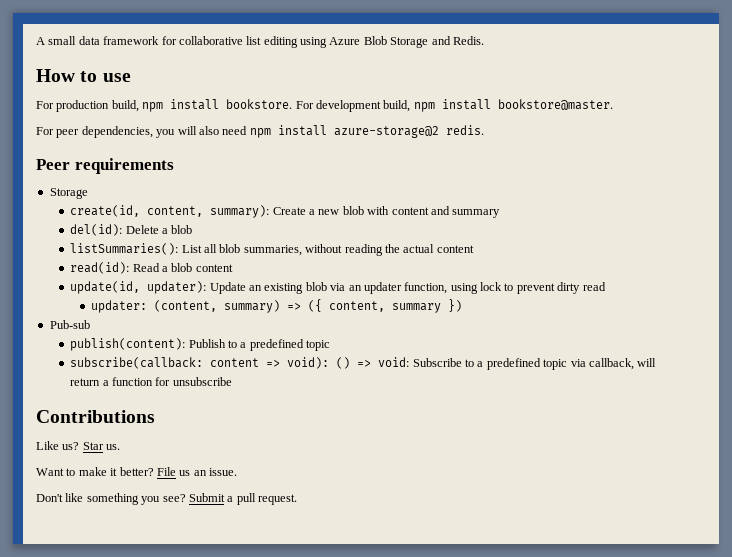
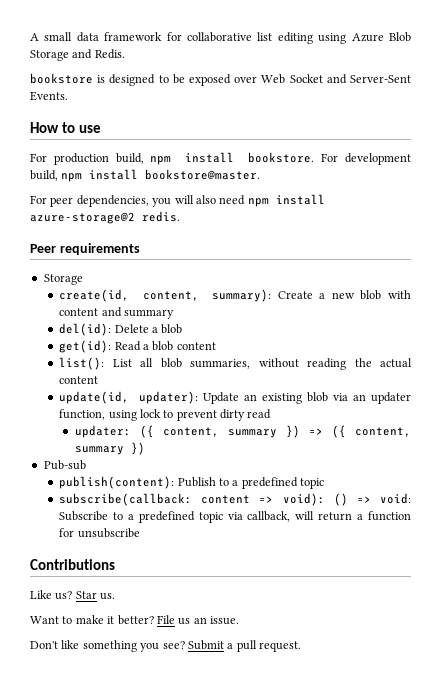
+ bookstore is designed to be exposed over Web Socket and Server-Sent Events.
- listSummaries(): List all blob summaries, without reading the actual content
+ get(id): Read a blob content
+ list(): List all blob summaries, without reading the actual content
- read(id): Read a blob content
- updater: (content, summary) => ({ content, summary })
+ updater: ({ content, summary }) => ({ content, summary })

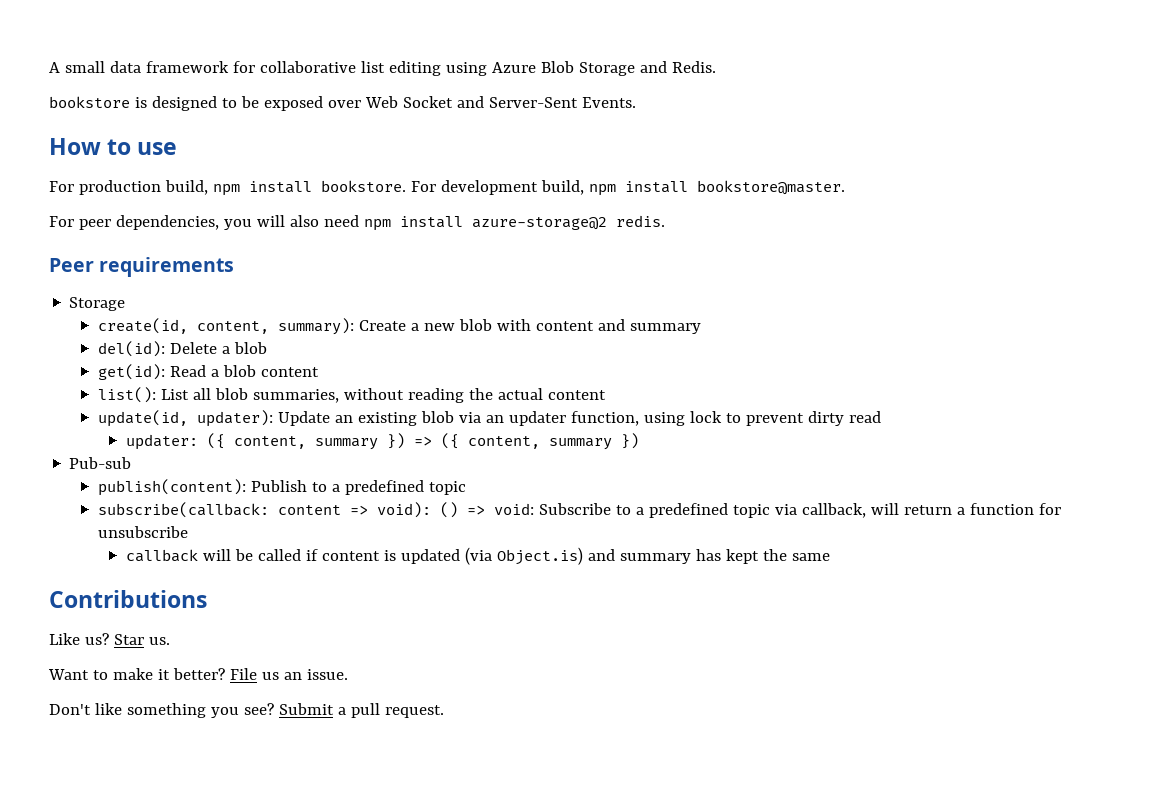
+ callback will be called if content is updated (via Object.is) and summary has kept the same

